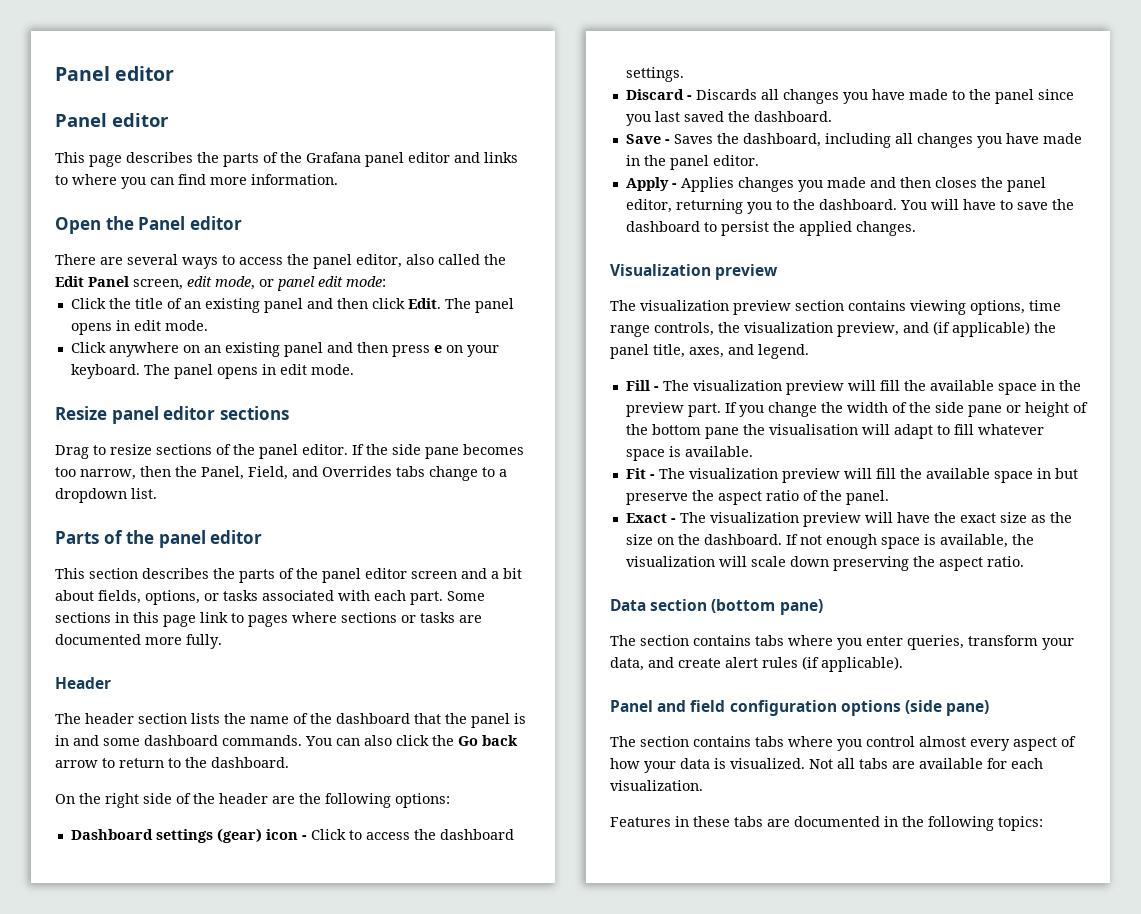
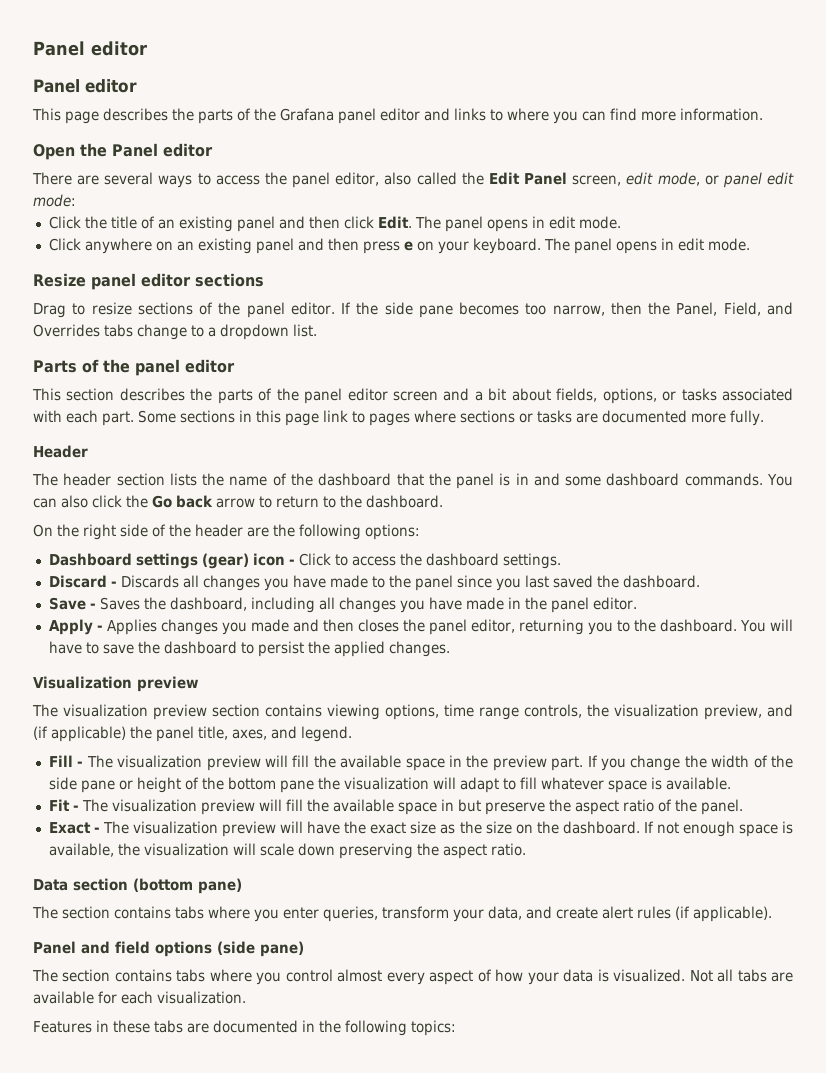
- If you change the width of the side pane or height of the bottom pane the visualisation will adapt to fill whatever space is available.
+ If you change the width of the side pane or height of the bottom pane the visualization will adapt to fill whatever space is available.
- Panel and field configuration options (side pane)
+ Panel and field options (side pane)

